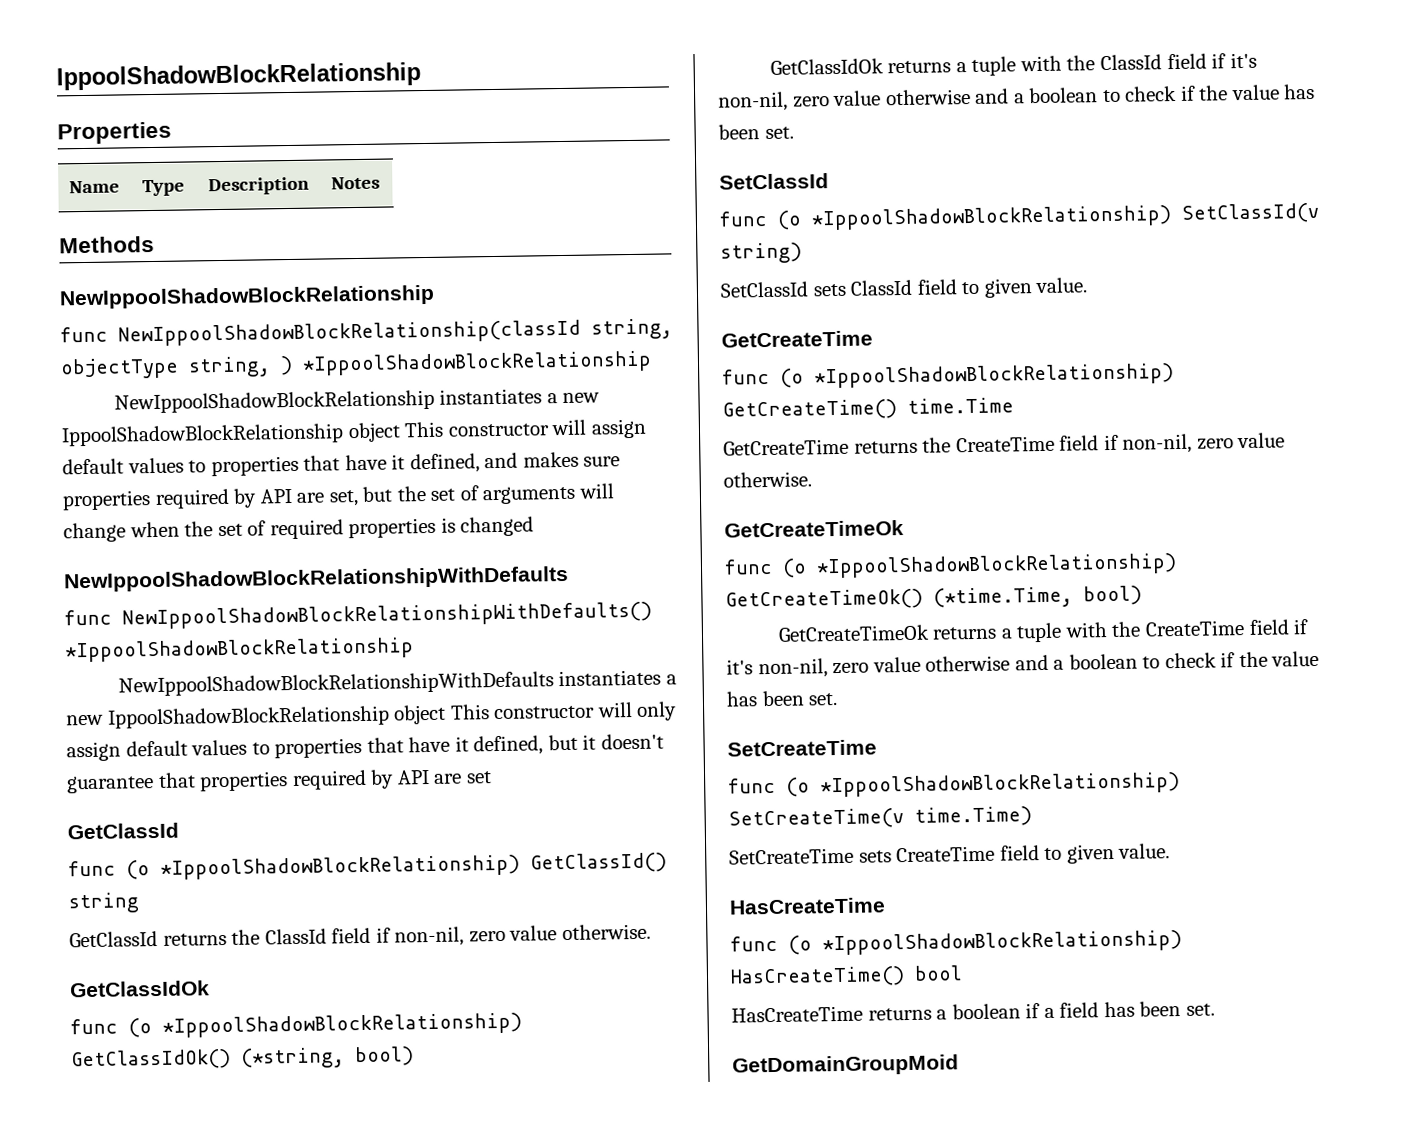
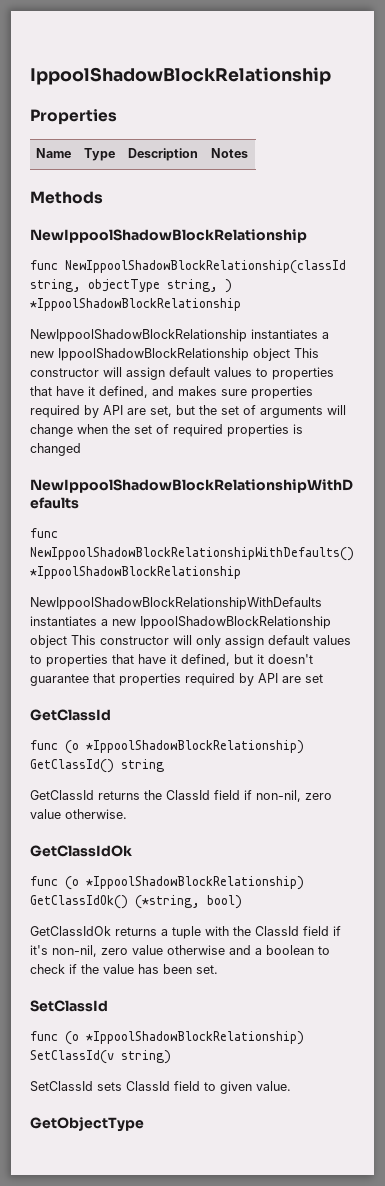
  SetClassId sets ClassId field to given value.
- GetCreateTime
- func (o *IppoolShadowBlockRelationship) GetCreateTime() time.Time
- GetCreateTime returns the CreateTime field if non-nil, zero value otherwise.
- GetCreateTimeOk
- func (o *IppoolShadowBlockRelationship) GetCreateTimeOk() (*time.Time, bool)
- GetCreateTimeOk returns a tuple with the CreateTime field if it's non-nil, zero value otherwise and a boolean to check if the value has been set.
- SetCreateTime
- func (o *IppoolShadowBlockRelationship) SetCreateTime(v time.Time)
- SetCreateTime sets CreateTime field to given value.
- HasCreateTime
- func (o *IppoolShadowBlockRelationship) HasCreateTime() bool
- HasCreateTime returns a boolean if a field has been set.
- GetDomainGroupMoid
+ GetObjectType

